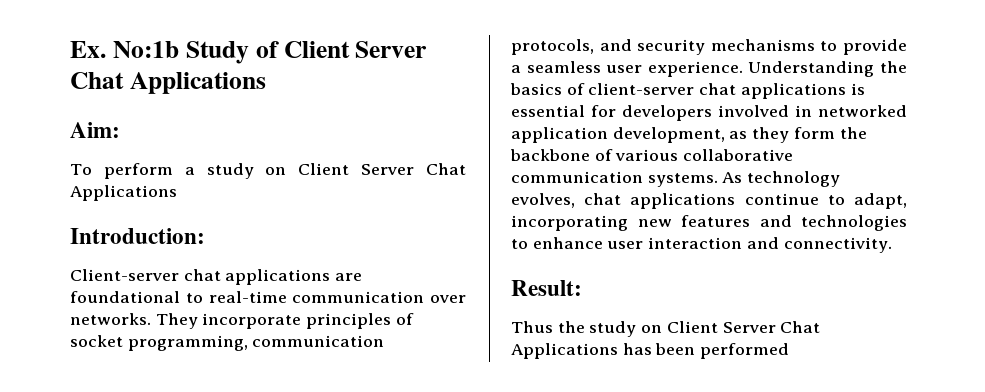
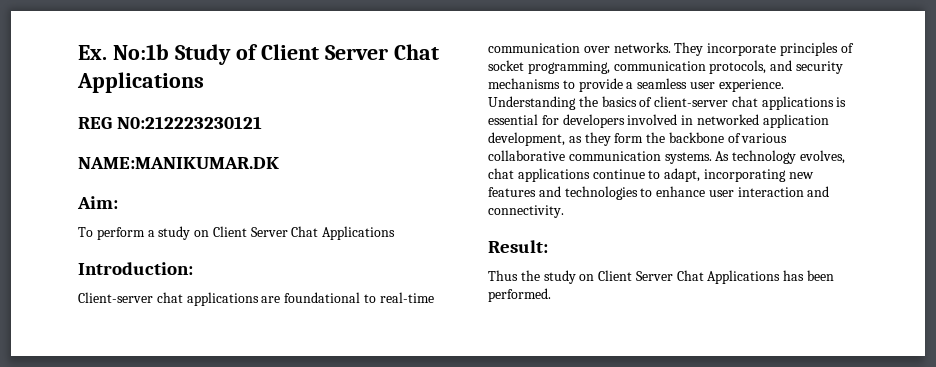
+ REG N0:212223230121
+ NAME:MANIKUMAR.DK
- Thus the study on Client Server Chat Applications has been performed
+ Thus the study on Client Server Chat Applications has been performed.

